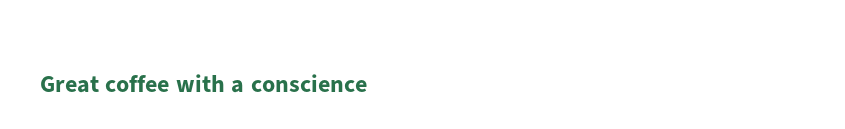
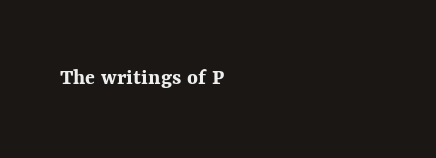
- Great coffee with a conscience
+ The writings of P

